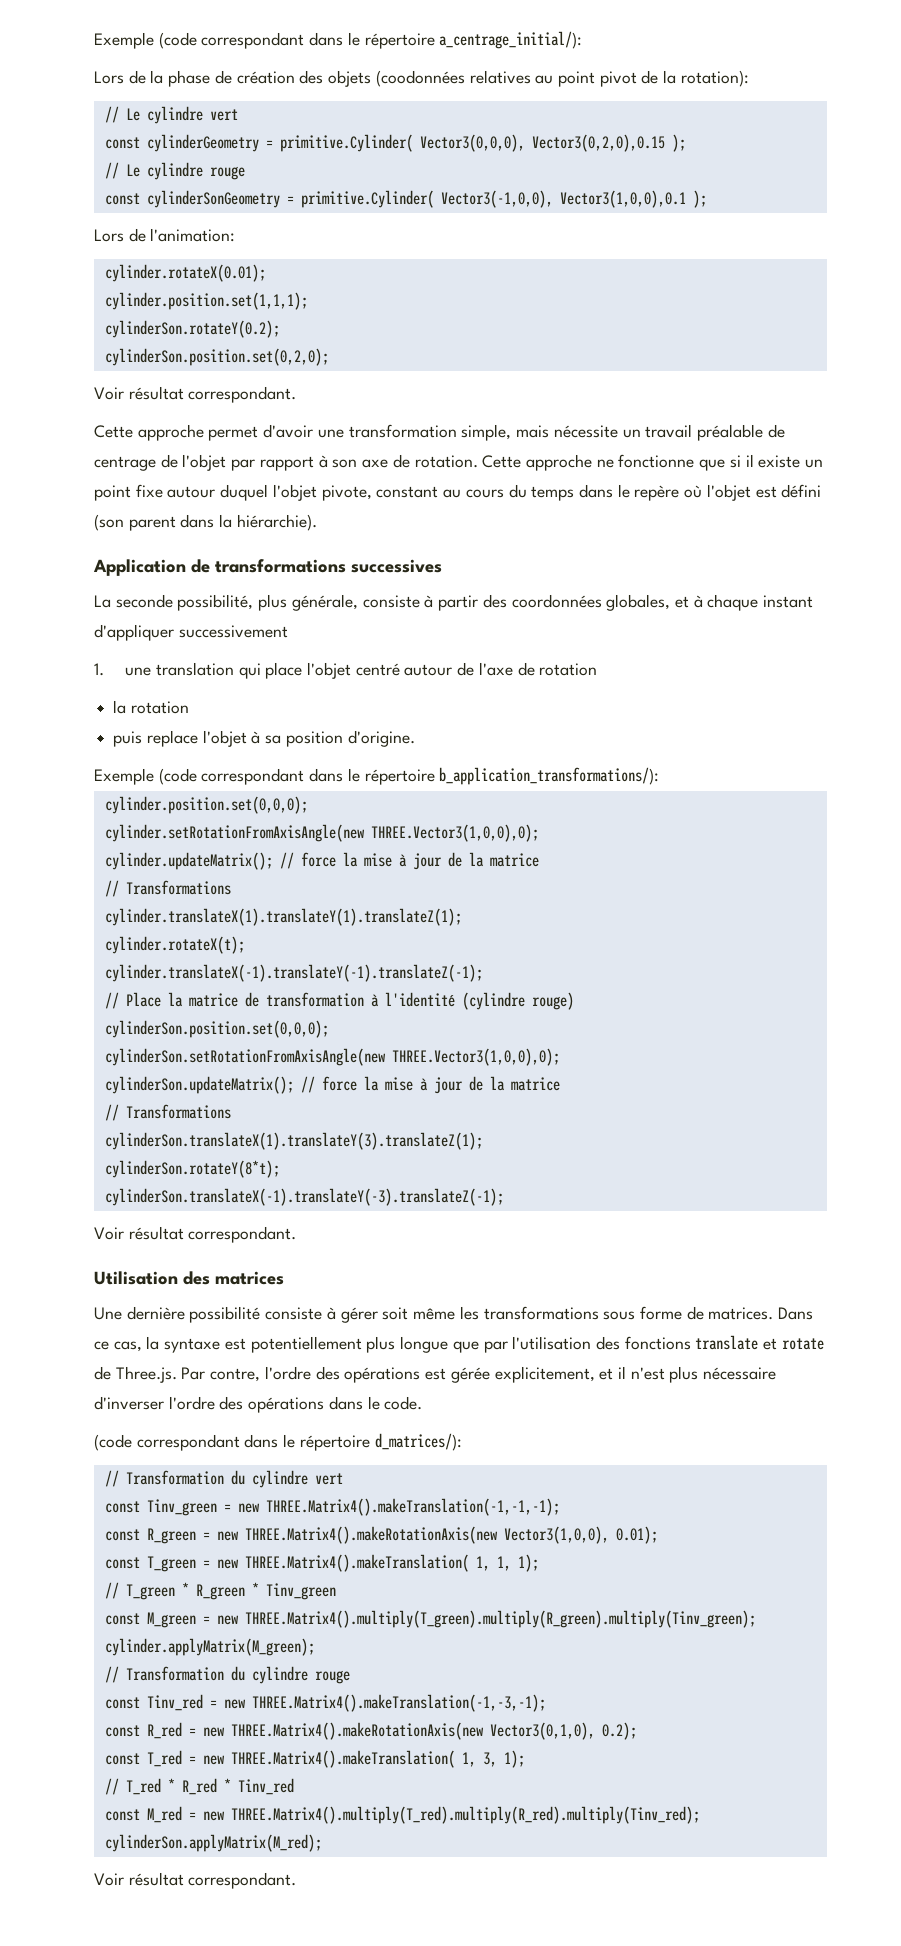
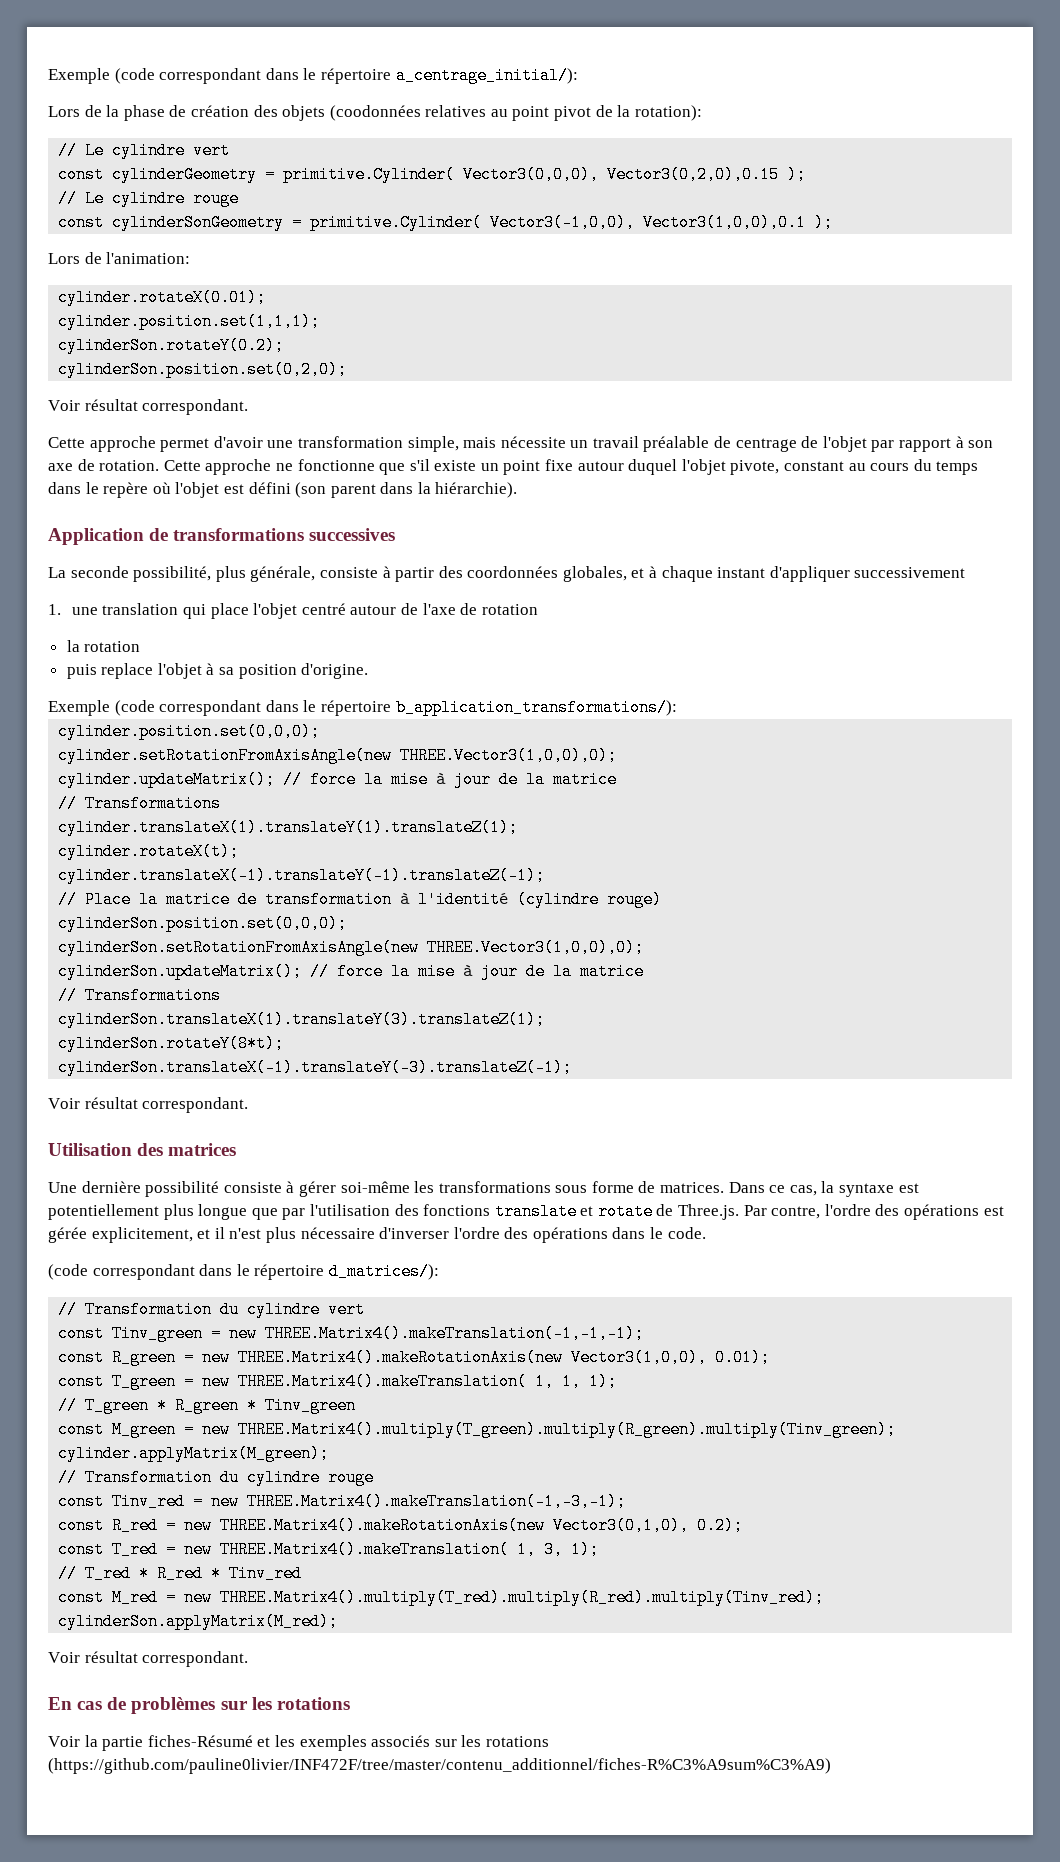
- Cette approche ne fonctionne que si il existe un point fixe autour duquel l'objet pivote, constant au cours du temps dans le repère où l'objet est défini (son parent dans la hiérarchie).
+ Cette approche ne fonctionne que s'il existe un point fixe autour duquel l'objet pivote, constant au cours du temps dans le repère où l'objet est défini (son parent dans la hiérarchie).
- Une dernière possibilité consiste à gérer soit même les transformations sous forme de matrices.
+ Une dernière possibilité consiste à gérer soi-même les transformations sous forme de matrices.
+ En cas de problèmes sur les rotations
+ Voir la partie fiches-Résumé et les exemples associés sur les rotations (https://github.com/pauline0livier/INF472F/tree/master/contenu_additionnel/fiches-R%C3%A9sum%C3%A9)

